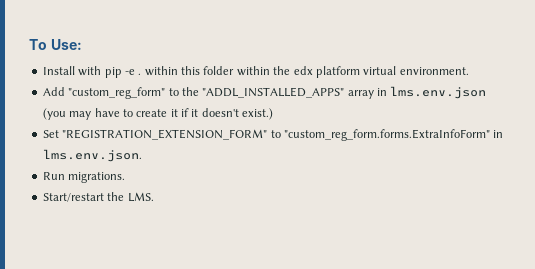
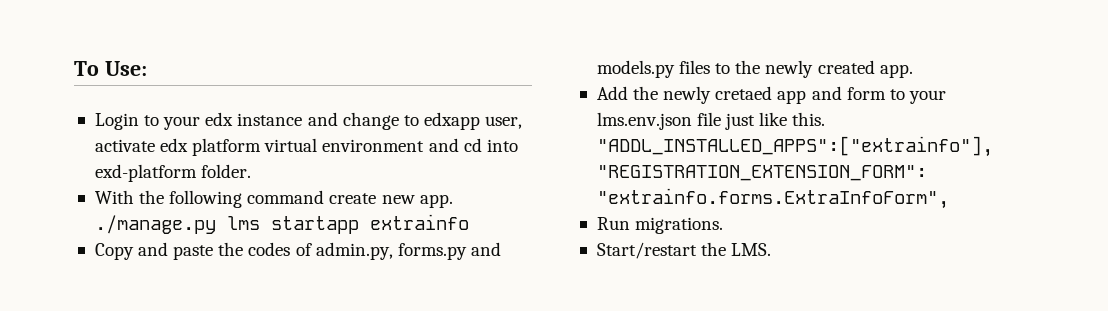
- Install with pip -e . within this folder within the edx platform virtual environment.
- Add "custom_reg_form" to the "ADDL_INSTALLED_APPS" array in lms.env.json (you may have to create it if it doesn't exist.)
- Set "REGISTRATION_EXTENSION_FORM" to "custom_reg_form.forms.ExtraInfoForm" in lms.env.json.
+ Login to your edx instance and change to edxapp user, activate edx platform virtual environment and cd into exd-platform folder.
+ With the following command create new app. ./manage.py lms startapp extrainfo
+ Copy and paste the codes of admin.py, forms.py and models.py files to the newly created app.
+ Add the newly cretaed app and form to your lms.env.json file just like this. "ADDL_INSTALLED_APPS":["extrainfo"], "REGISTRATION_EXTENSION_FORM": "extrainfo.forms.ExtraInfoForm",

